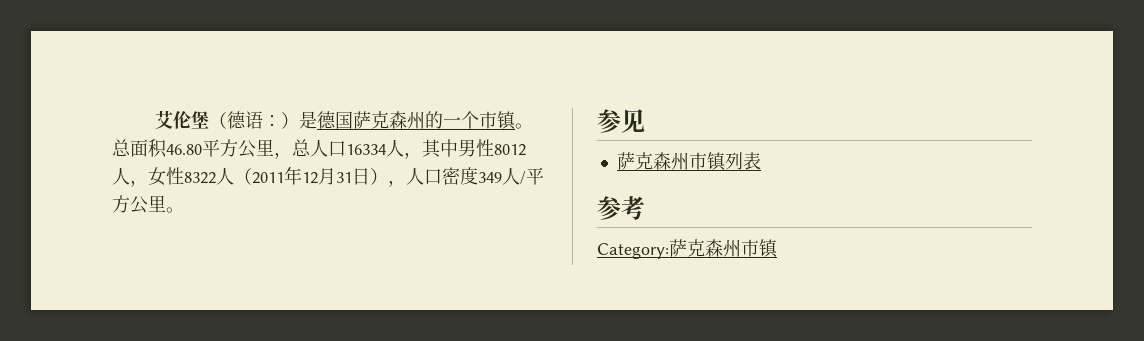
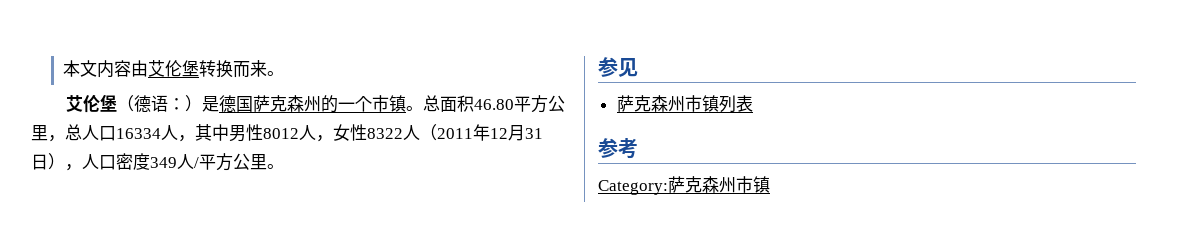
+ 本文内容由艾伦堡转换而来。

